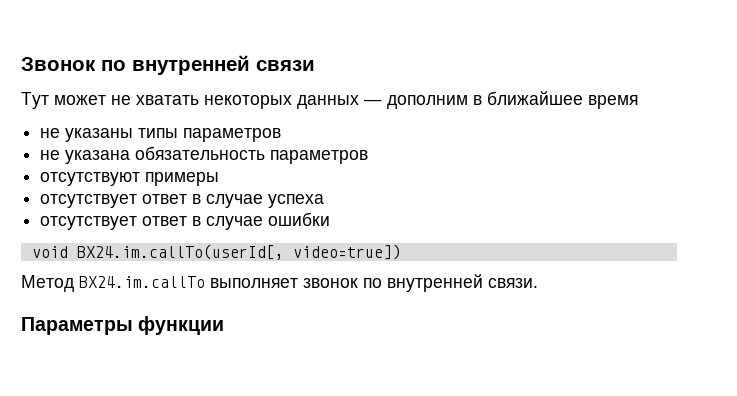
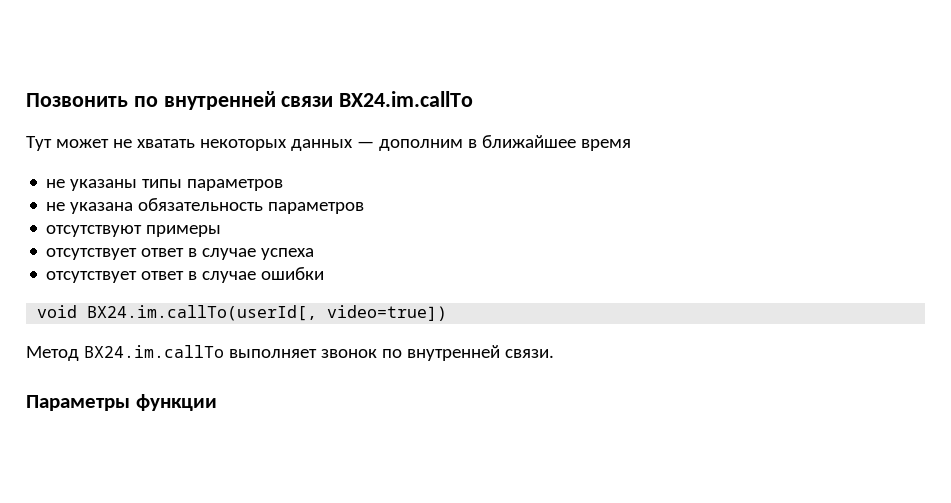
- Звонок по внутренней связи
+ Позвонить по внутренней связи BX24.im.callTo

